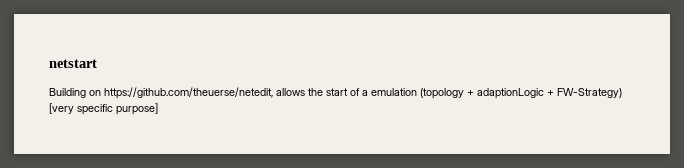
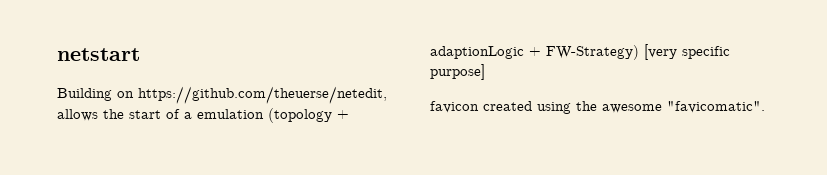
+ favicon created using the awesome "favicomatic".

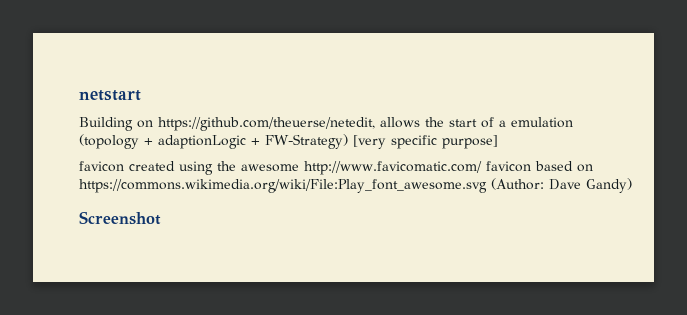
- favicon created using the awesome "favicomatic".
+ favicon created using the awesome http://www.favicomatic.com/ favicon based on https://commons.wikimedia.org/wiki/File:Play_font_awesome.svg (Author: Dave Gandy)
+ Screenshot

